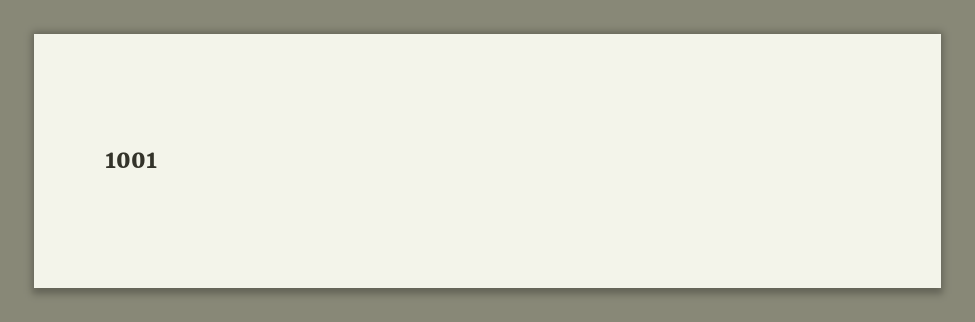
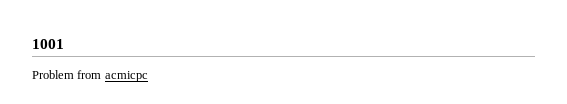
+ Problem from acmicpc

